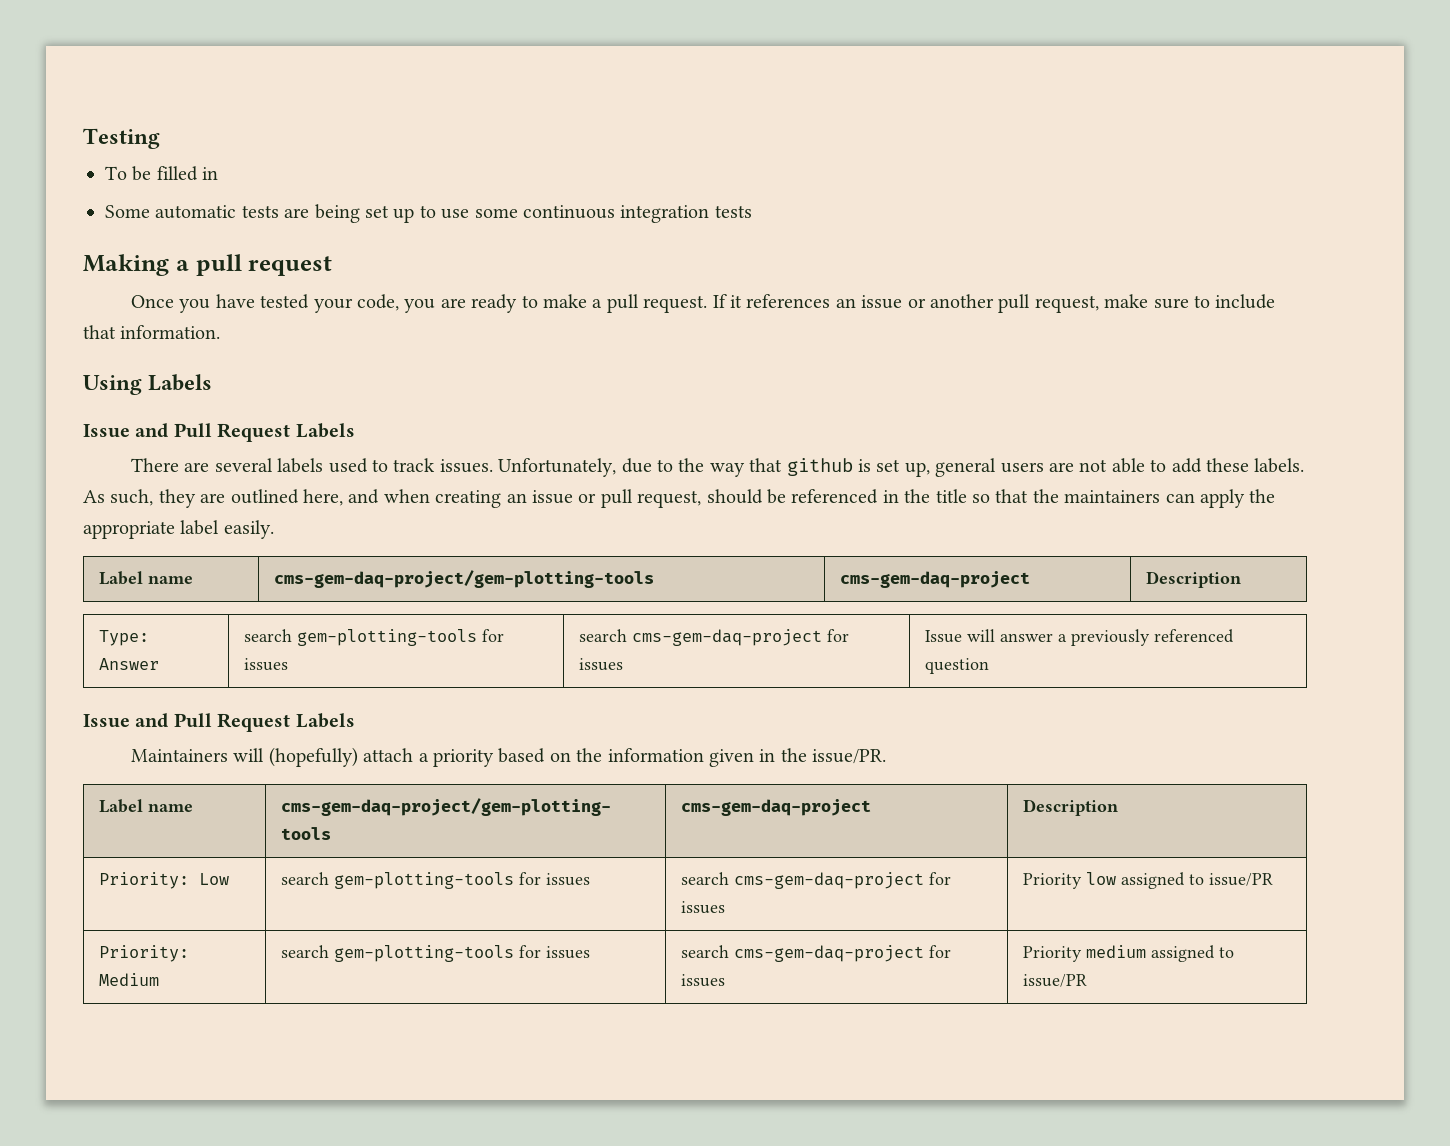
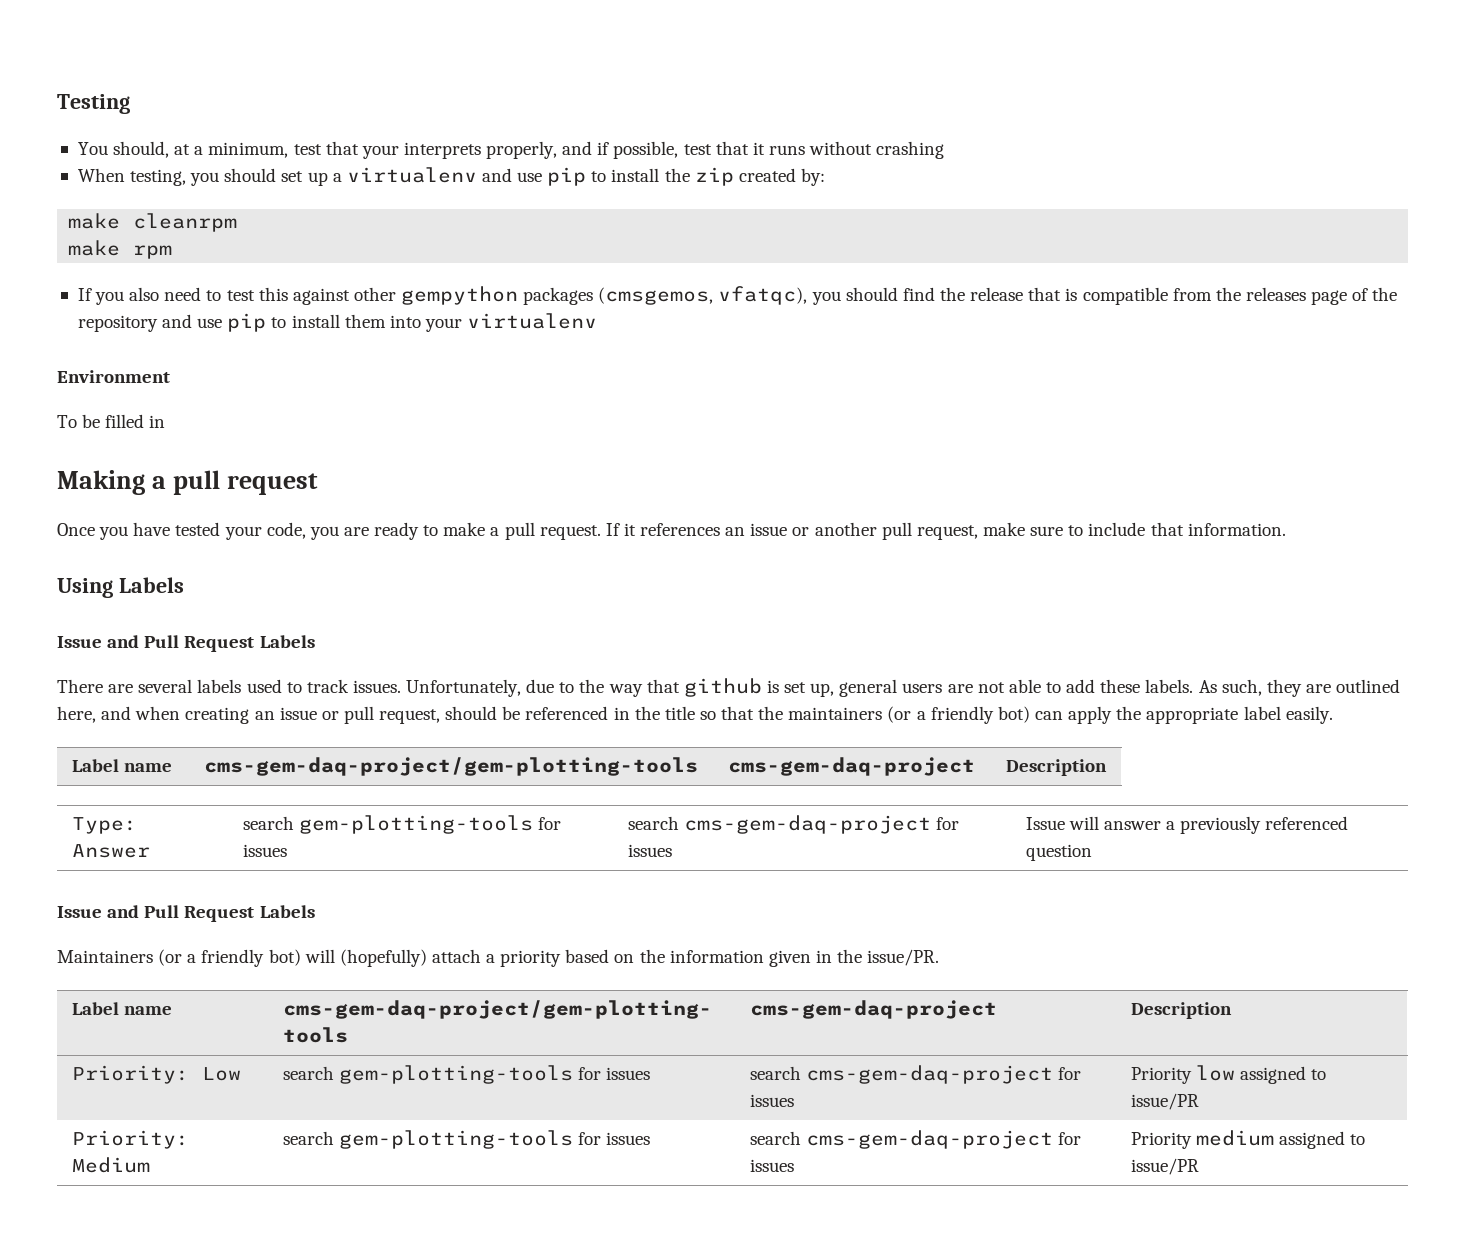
+ You should, at a minimum, test that your interprets properly, and if possible, test that it runs without crashing
+ When testing, you should set up a virtualenv and use pip to install the zip created by:
+ make cleanrpm
+ make rpm
+ If you also need to test this against other gempython packages (cmsgemos, vfatqc), you should find the release that is compatible from the releases page of the repository and use pip to install them into your virtualenv
+ Environment
  To be filled in
- Some automatic tests are being set up to use some continuous integration tests
- As such, they are outlined here, and when creating an issue or pull request, should be referenced in the title so that the maintainers can apply the appropriate label easily.
+ As such, they are outlined here, and when creating an issue or pull request, should be referenced in the title so that the maintainers (or a friendly bot) can apply the appropriate label easily.
- Maintainers will (hopefully) attach a priority based on the information given in the issue/PR.
+ Maintainers (or a friendly bot) will (hopefully) attach a priority based on the information given in the issue/PR.

